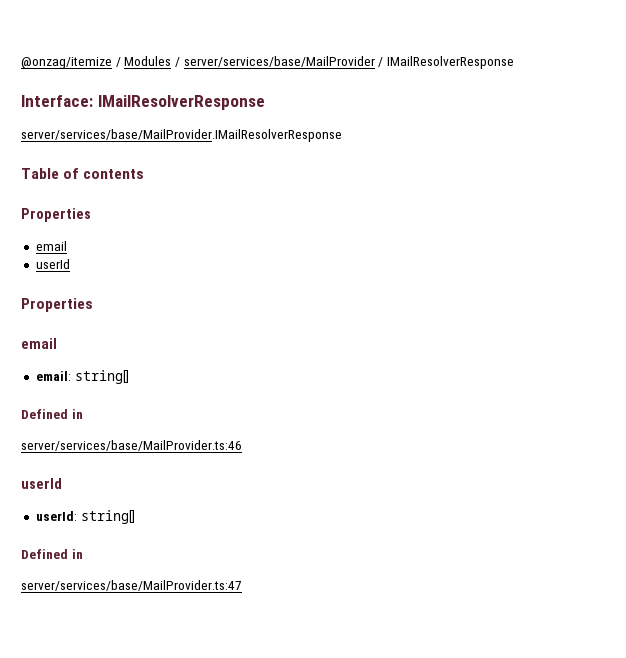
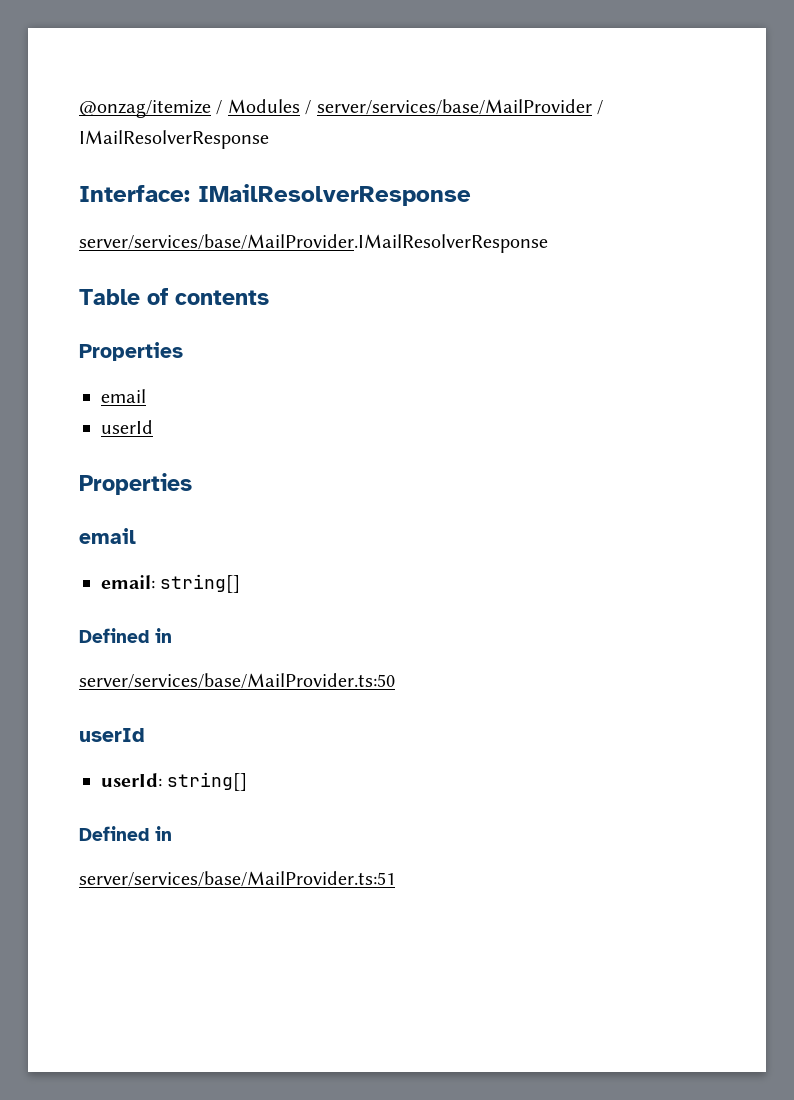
- server/services/base/MailProvider.ts:46
+ server/services/base/MailProvider.ts:50
- server/services/base/MailProvider.ts:47
+ server/services/base/MailProvider.ts:51

